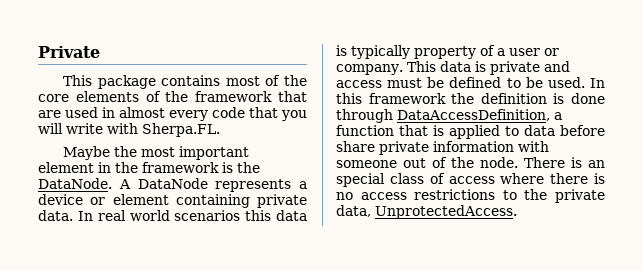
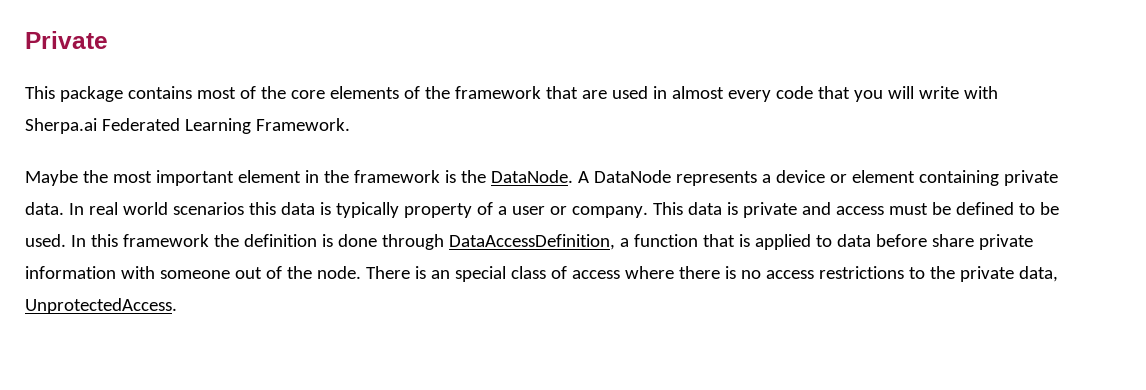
- This package contains most of the core elements of the framework that are used in almost every code that you will write with Sherpa.FL.
+ This package contains most of the core elements of the framework that are used in almost every code that you will write with Sherpa.ai Federated Learning Framework.

